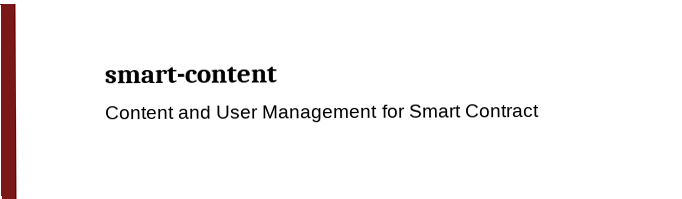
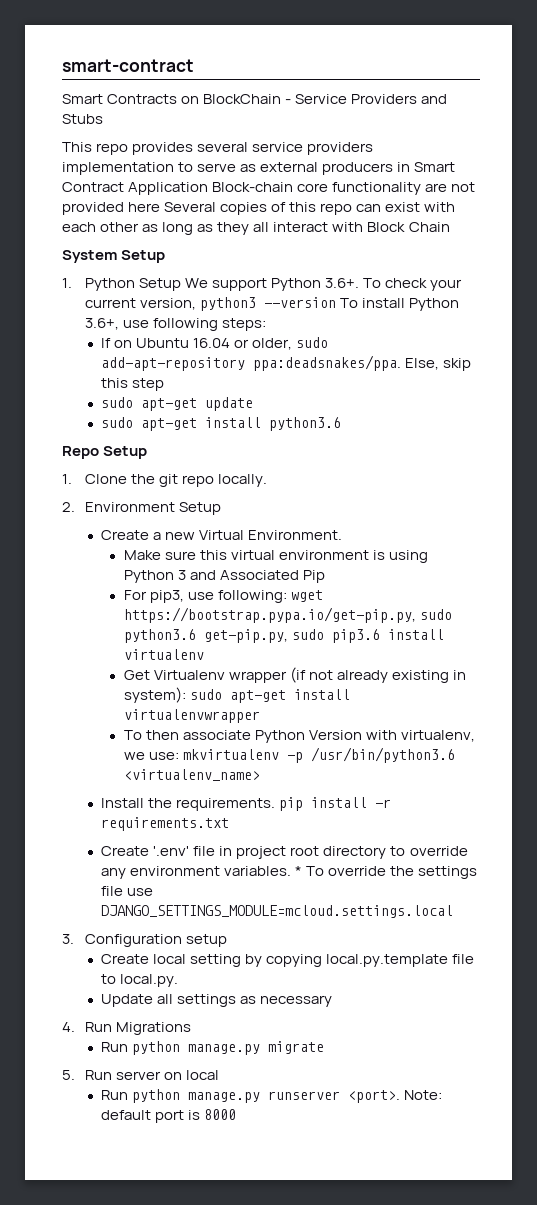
- smart-content
- Content and User Management for Smart Contract
+ smart-contract
+ Smart Contracts on BlockChain - Service Providers and Stubs
+ This repo provides several service providers implementation to serve as external producers in Smart Contract Application Block-chain core functionality are not provided here Several copies of this repo can exist with each other as long as they all interact with Block Chain
+ System Setup
+ 1. Python Setup We support Python 3.6+. To check your current version, python3 --version To install Python 3.6+, use following steps:
+ If on Ubuntu 16.04 or older, sudo add-apt-repository ppa:deadsnakes/ppa. Else, skip this step
+ sudo apt-get update
+ sudo apt-get install python3.6
+ Repo Setup
+ 1. Clone the git repo locally.
+ 2. Environment Setup
+ Create a new Virtual Environment.
+ Make sure this virtual environment is using Python 3 and Associated Pip
+ For pip3, use following: wget https://bootstrap.pypa.io/get-pip.py, sudo python3.6 get-pip.py, sudo pip3.6 install virtualenv
+ Get Virtualenv wrapper (if not already existing in system): sudo apt-get install virtualenvwrapper
+ To then associate Python Version with virtualenv, we use: mkvirtualenv -p /usr/bin/python3.6 <virtualenv_name>
+ Install the requirements. pip install -r requirements.txt
+ Create '.env' file in project root directory to override any environment variables. * To override the settings file use DJANGO_SETTINGS_MODULE=mcloud.settings.local
+ 3. Configuration setup
+ Create local setting by copying local.py.template file to local.py.
+ Update all settings as necessary
+ 4. Run Migrations
+ Run python manage.py migrate
+ 5. Run server on local
+ Run python manage.py runserver <port>. Note: default port is 8000

